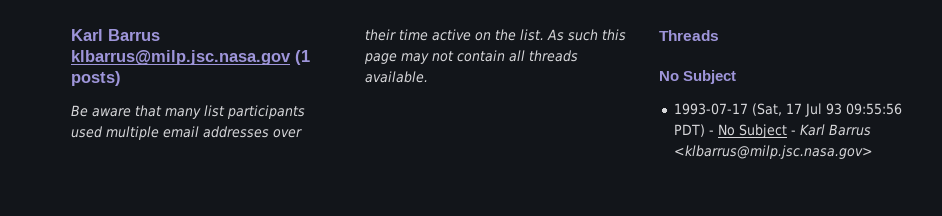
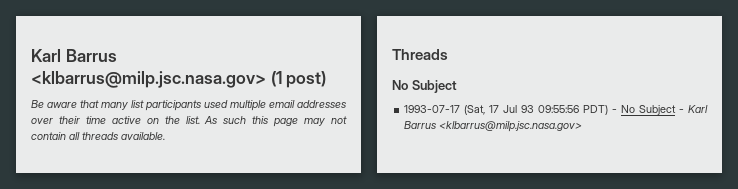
- Karl Barrus klbarrus@milp.jsc.nasa.gov (1 posts)
+ Karl Barrus <klbarrus@milp.jsc.nasa.gov> (1 post)

